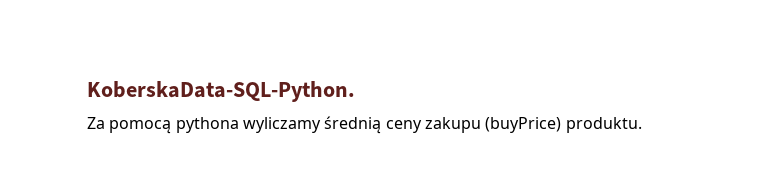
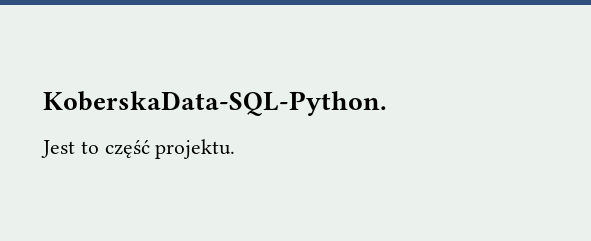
- Za pomocą pythona wyliczamy średnią ceny zakupu (buyPrice) produktu.
+ Jest to część projektu.

